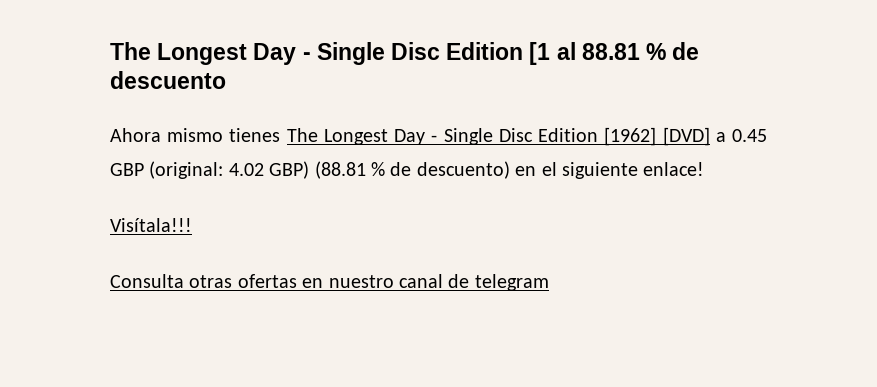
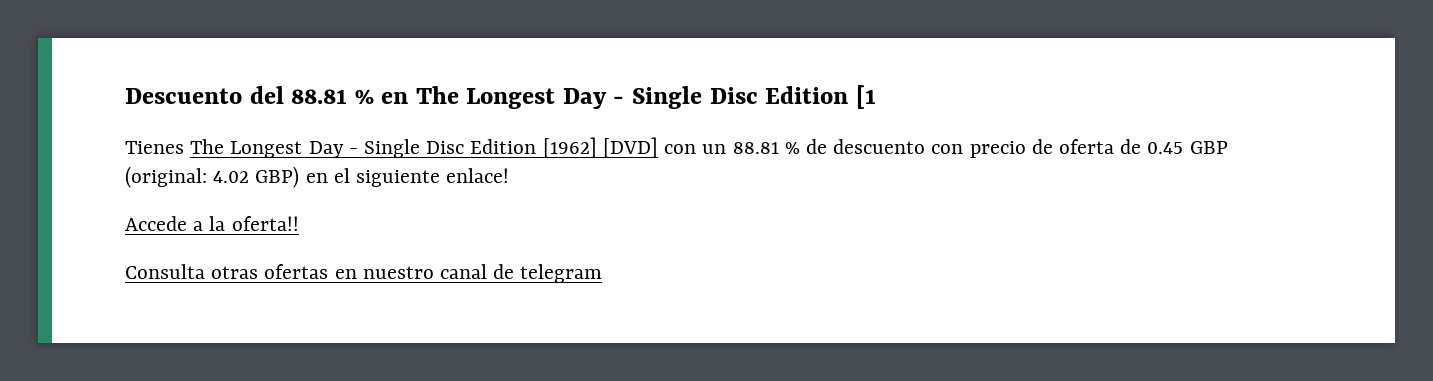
- The Longest Day - Single Disc Edition [1 al 88.81 % de descuento
- Ahora mismo tienes The Longest Day - Single Disc Edition [1962] [DVD] a 0.45 GBP (original: 4.02 GBP) (88.81 % de descuento) en el siguiente enlace!
+ Descuento del 88.81 % en The Longest Day - Single Disc Edition [1
+ Tienes The Longest Day - Single Disc Edition [1962] [DVD] con un 88.81 % de descuento con precio de oferta de 0.45 GBP (original: 4.02 GBP) en el siguiente enlace!
- Visítala!!!
+ Accede a la oferta!!

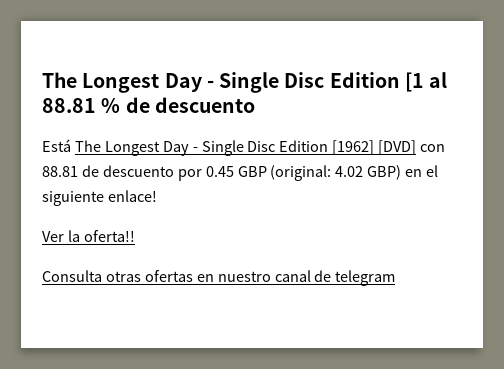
- Descuento del 88.81 % en The Longest Day - Single Disc Edition [1
- Tienes The Longest Day - Single Disc Edition [1962] [DVD] con un 88.81 % de descuento con precio de oferta de 0.45 GBP (original: 4.02 GBP) en el siguiente enlace!
+ The Longest Day - Single Disc Edition [1 al 88.81 % de descuento
+ Está The Longest Day - Single Disc Edition [1962] [DVD] con 88.81 de descuento por 0.45 GBP (original: 4.02 GBP) en el siguiente enlace!
- Accede a la oferta!!
+ Ver la oferta!!

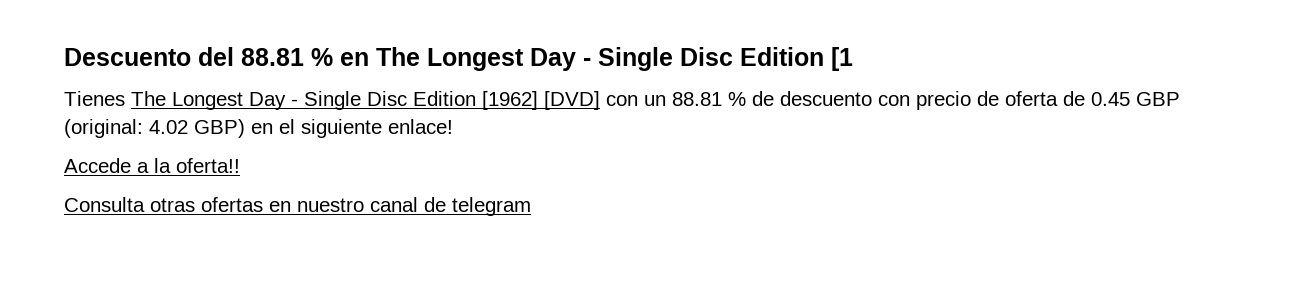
- The Longest Day - Single Disc Edition [1 al 88.81 % de descuento
- Está The Longest Day - Single Disc Edition [1962] [DVD] con 88.81 de descuento por 0.45 GBP (original: 4.02 GBP) en el siguiente enlace!
+ Descuento del 88.81 % en The Longest Day - Single Disc Edition [1
+ Tienes The Longest Day - Single Disc Edition [1962] [DVD] con un 88.81 % de descuento con precio de oferta de 0.45 GBP (original: 4.02 GBP) en el siguiente enlace!
- Ver la oferta!!
+ Accede a la oferta!!

